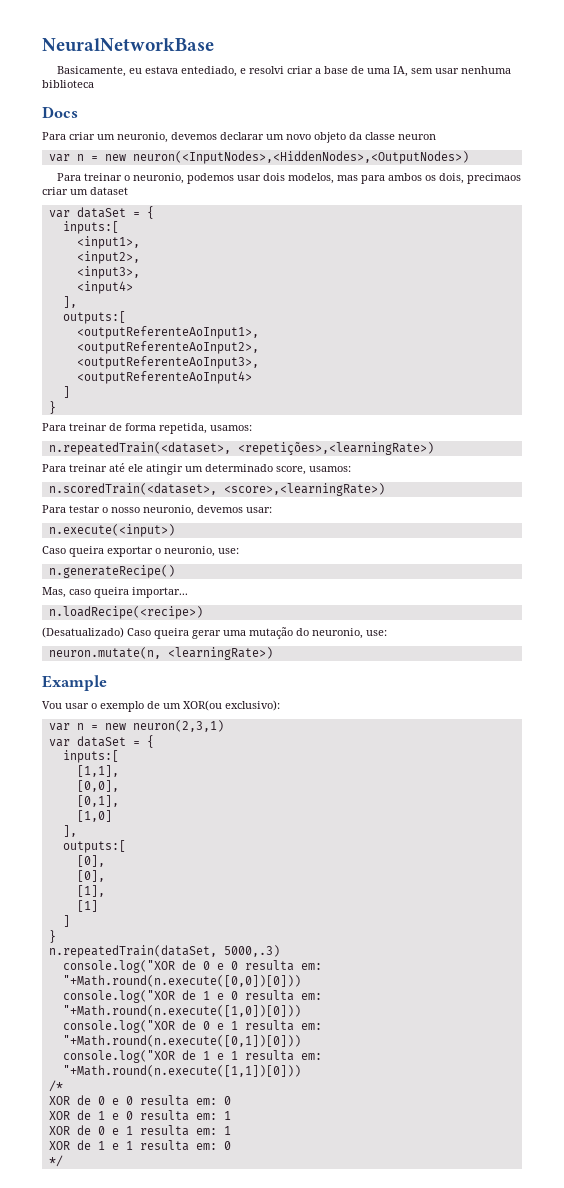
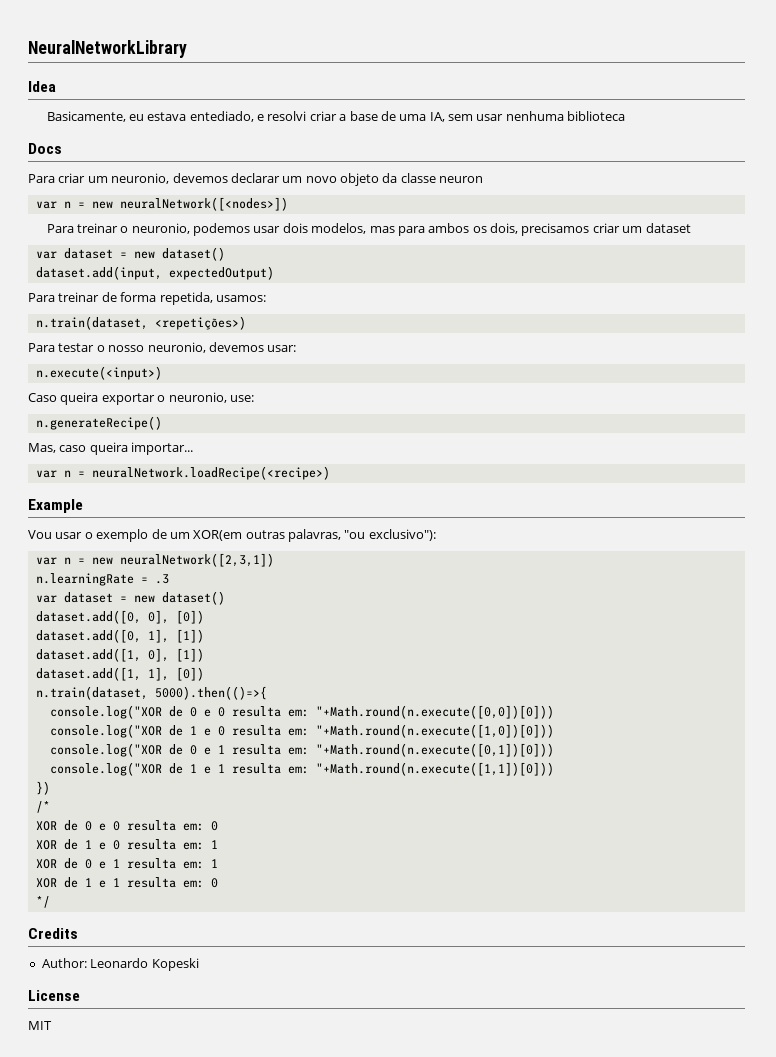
- NeuralNetworkBase
+ NeuralNetworkLibrary
+ Idea
- var n = new neuron(<InputNodes>,<HiddenNodes>,<OutputNodes>)
+ var n = new neuralNetwork([<nodes>])
- Para treinar o neuronio, podemos usar dois modelos, mas para ambos os dois, precimaos criar um dataset
- var dataSet = {
- inputs:[
- <input1>,
- <input2>,
- <input3>,
- <input4>
- ],
- outputs:[
- <outputReferenteAoInput1>,
- <outputReferenteAoInput2>,
- <outputReferenteAoInput3>,
- <outputReferenteAoInput4>
- ]
- }
+ Para treinar o neuronio, podemos usar dois modelos, mas para ambos os dois, precisamos criar um dataset
+ var dataset = new dataset()
+ dataset.add(input, expectedOutput)
- n.repeatedTrain(<dataset>, <repetições>,<learningRate>)
- Para treinar até ele atingir um determinado score, usamos:
- n.scoredTrain(<dataset>, <score>,<learningRate>)
+ n.train(dataset, <repetições>)
- n.loadRecipe(<recipe>)
- (Desatualizado) Caso queira gerar uma mutação do neuronio, use:
- neuron.mutate(n, <learningRate>)
+ var n = neuralNetwork.loadRecipe(<recipe>)
- Vou usar o exemplo de um XOR(ou exclusivo):
- var n = new neuron(2,3,1)
- var dataSet = {
- inputs:[
- [1,1],
- [0,0],
- [0,1],
- [1,0]
- ],
- outputs:[
- [0],
- [0],
- [1],
- [1]
- ]
- }
- n.repeatedTrain(dataSet, 5000,.3)
+ Vou usar o exemplo de um XOR(em outras palavras, "ou exclusivo"):
+ var n = new neuralNetwork([2,3,1])
+ n.learningRate = .3
+ var dataset = new dataset()
+ dataset.add([0, 0], [0])
+ dataset.add([0, 1], [1])
+ dataset.add([1, 0], [1])
+ dataset.add([1, 1], [0])
+ n.train(dataset, 5000).then(()=>{
+ })
+ Credits
+ Author: Leonardo Kopeski
+ License
+ MIT

